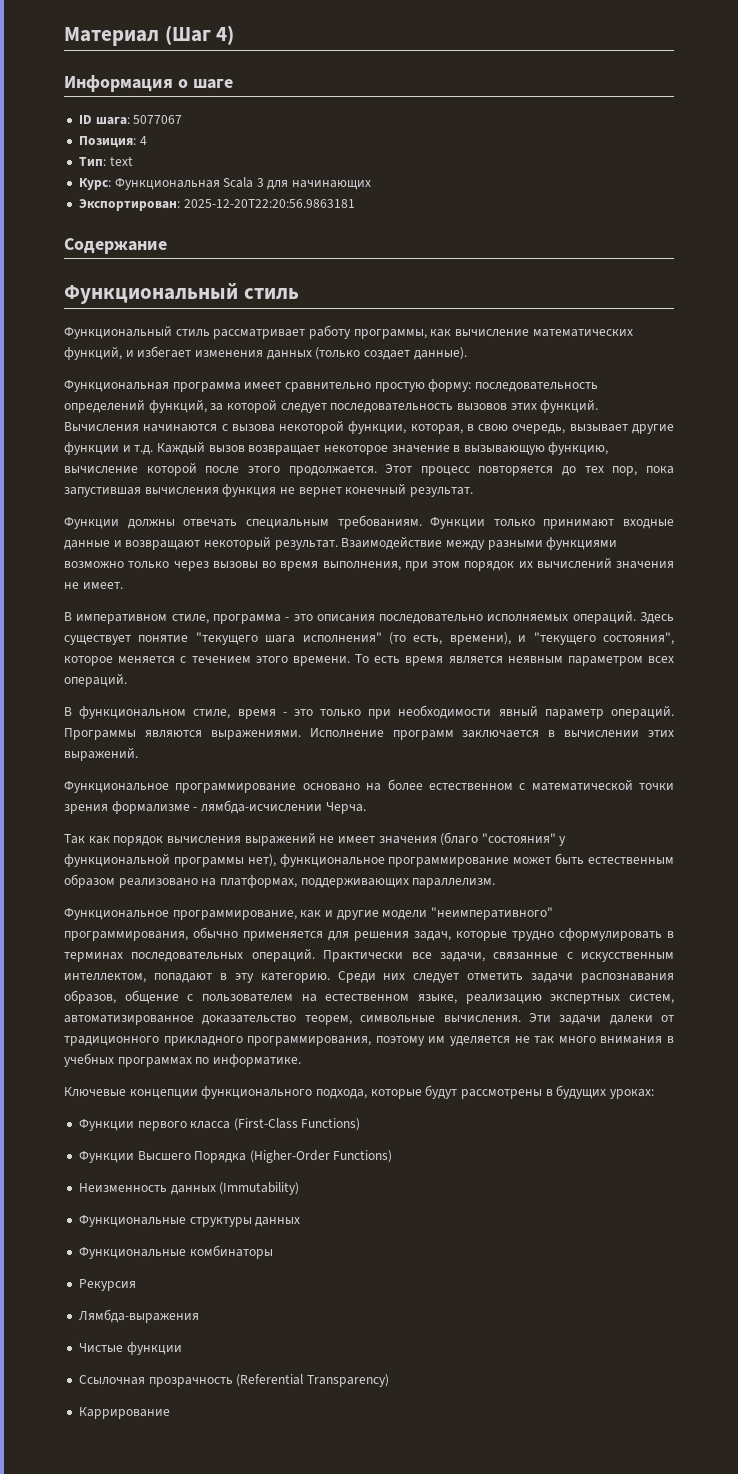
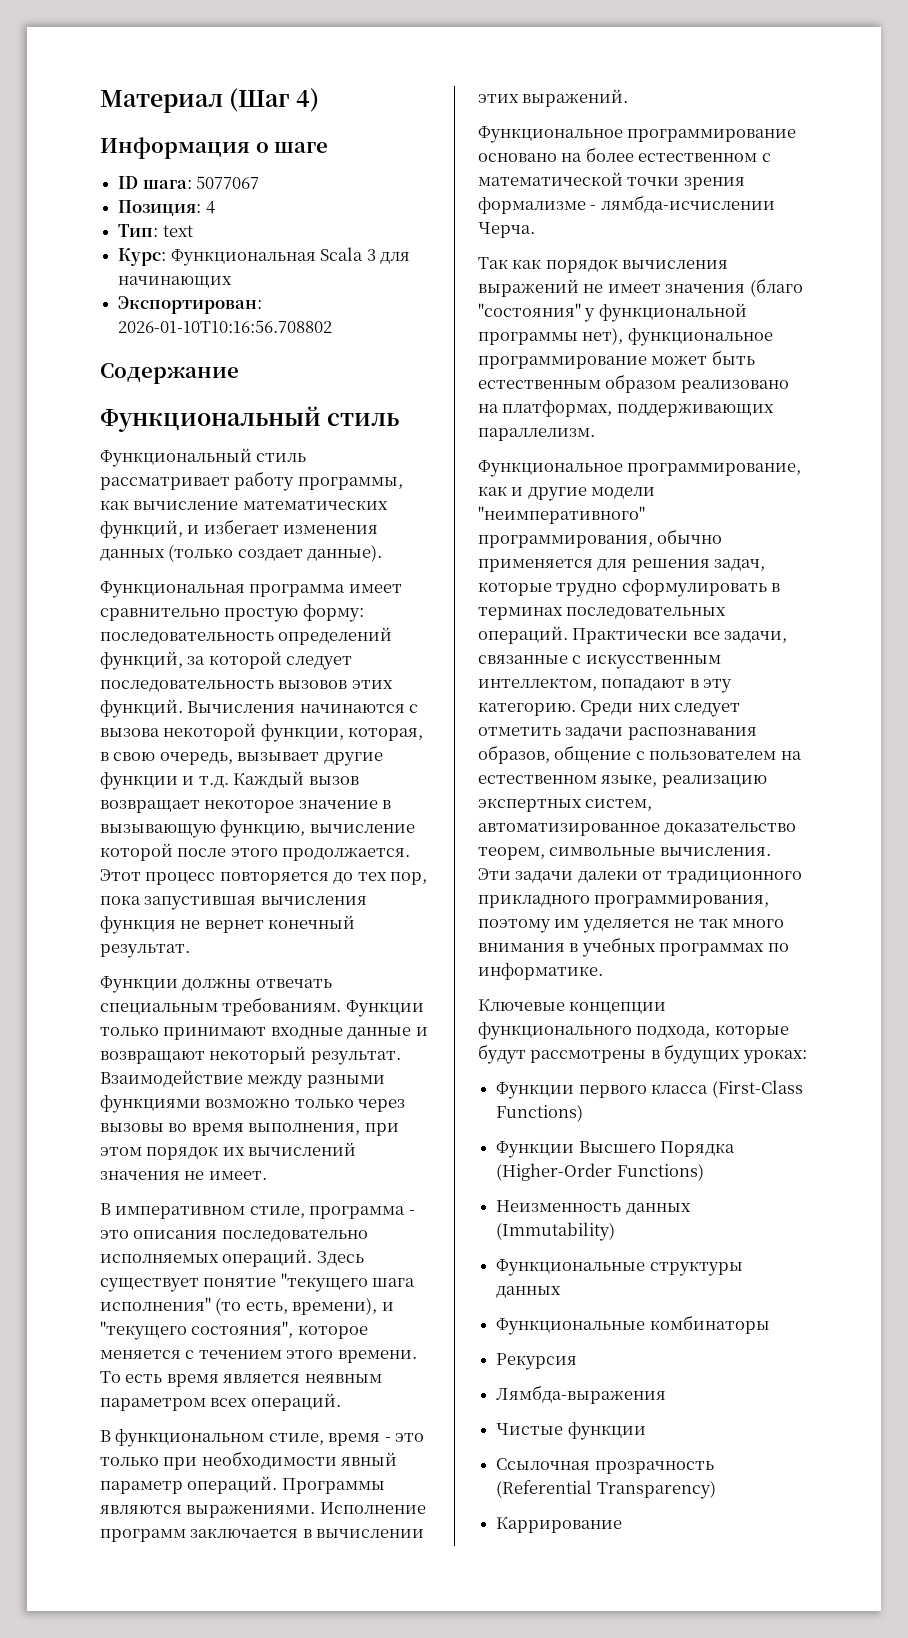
- Экспортирован: 2025-12-20T22:20:56.9863181
+ Экспортирован: 2026-01-10T10:16:56.708802

